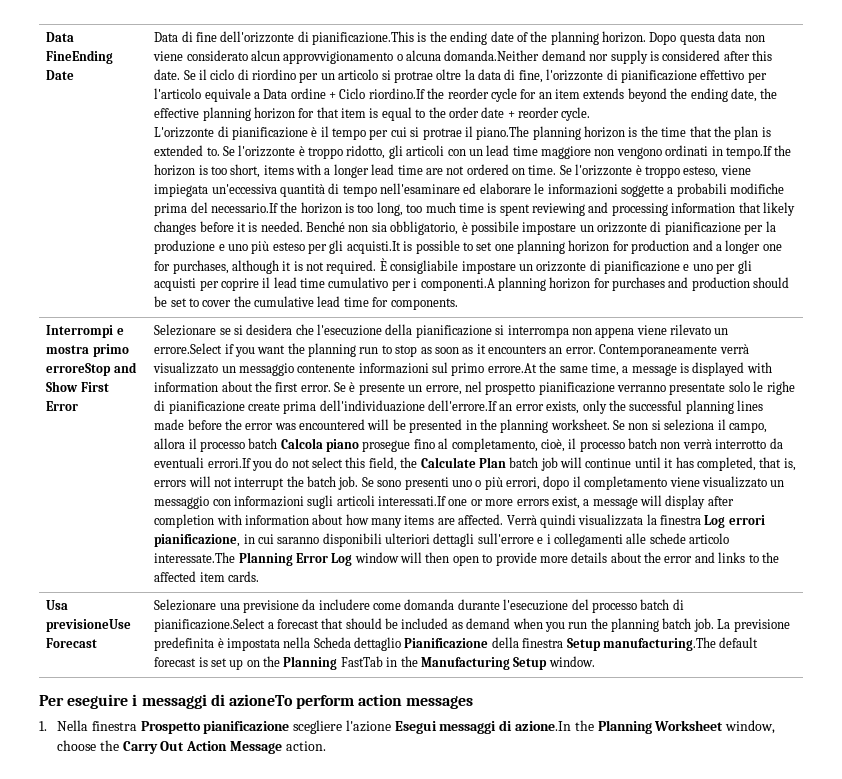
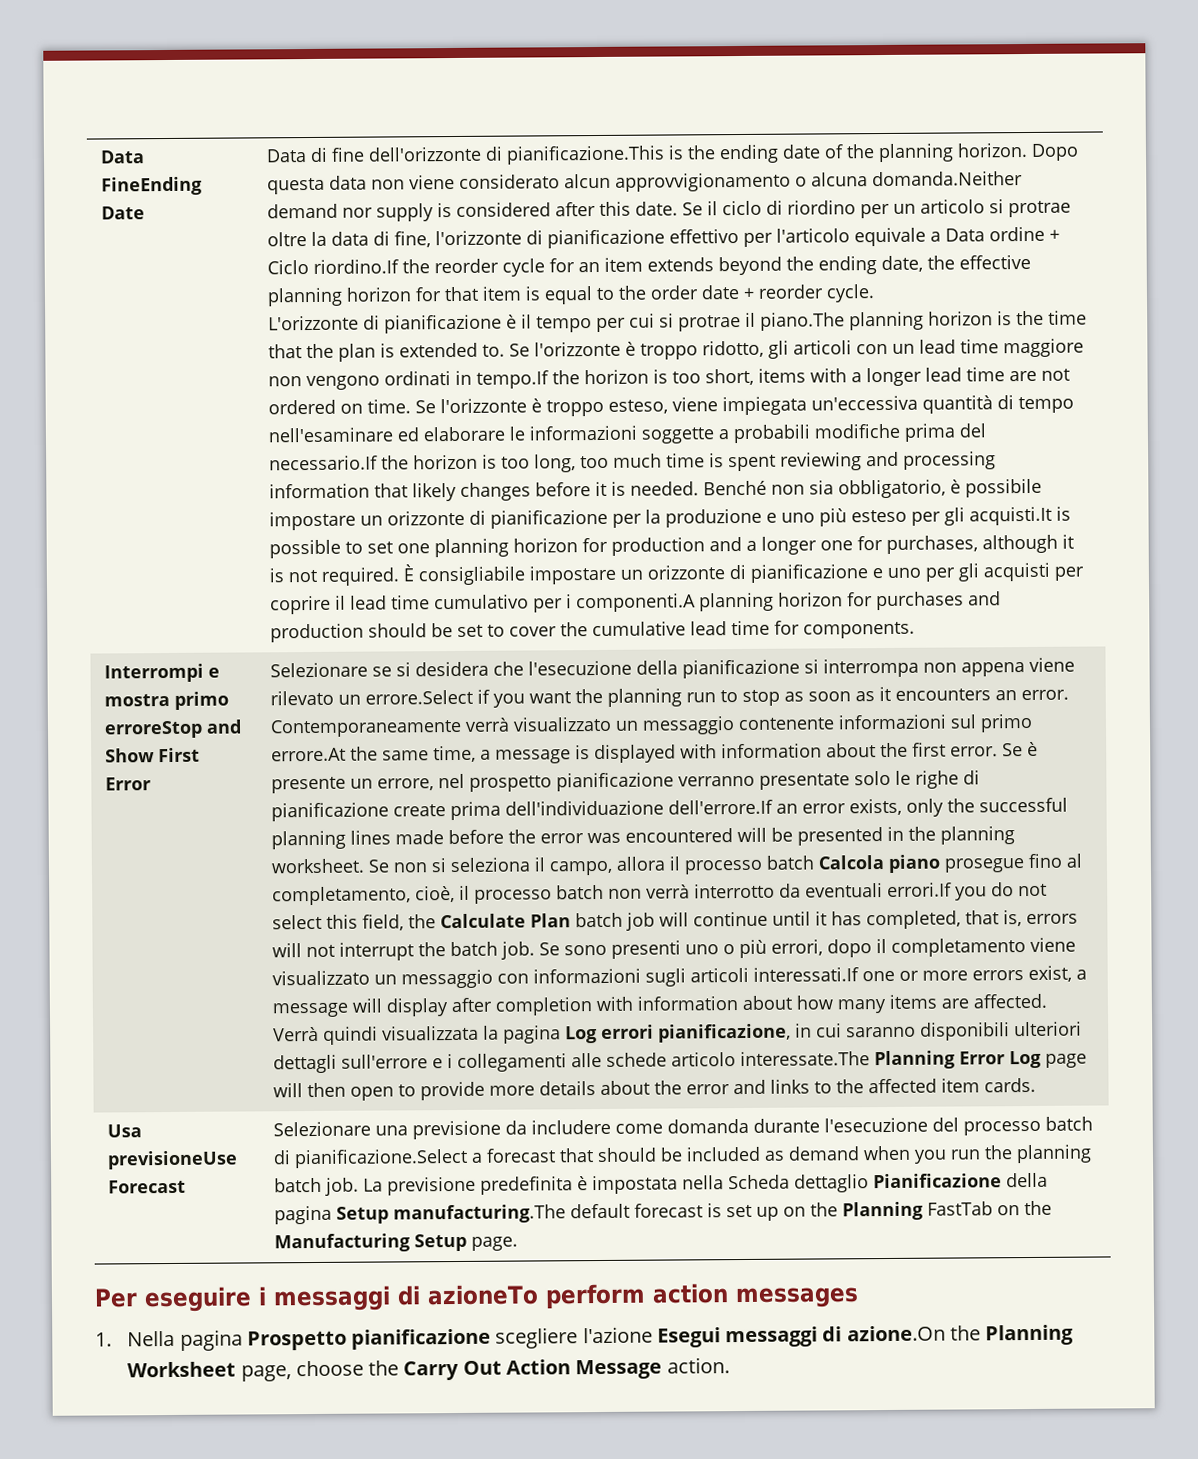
- Verrà quindi visualizzata la finestra Log errori pianificazione, in cui saranno disponibili ulteriori dettagli sull'errore e i collegamenti alle schede articolo interessate.The Planning Error Log window will then open to provide more details about the error and links to the affected item cards.
+ Verrà quindi visualizzata la pagina Log errori pianificazione, in cui saranno disponibili ulteriori dettagli sull'errore e i collegamenti alle schede articolo interessate.The Planning Error Log page will then open to provide more details about the error and links to the affected item cards.
- La previsione predefinita è impostata nella Scheda dettaglio Pianificazione della finestra Setup manufacturing.The default forecast is set up on the Planning FastTab in the Manufacturing Setup window.
+ La previsione predefinita è impostata nella Scheda dettaglio Pianificazione della pagina Setup manufacturing.The default forecast is set up on the Planning FastTab on the Manufacturing Setup page.
- 1. Nella finestra Prospetto pianificazione scegliere l'azione Esegui messaggi di azione.In the Planning Worksheet window, choose the Carry Out Action Message action.
+ 1. Nella pagina Prospetto pianificazione scegliere l'azione Esegui messaggi di azione.On the Planning Worksheet page, choose the Carry Out Action Message action.

